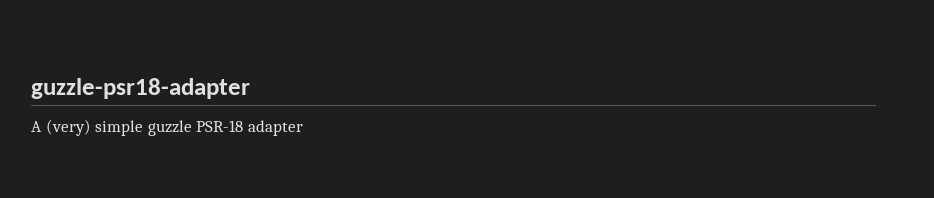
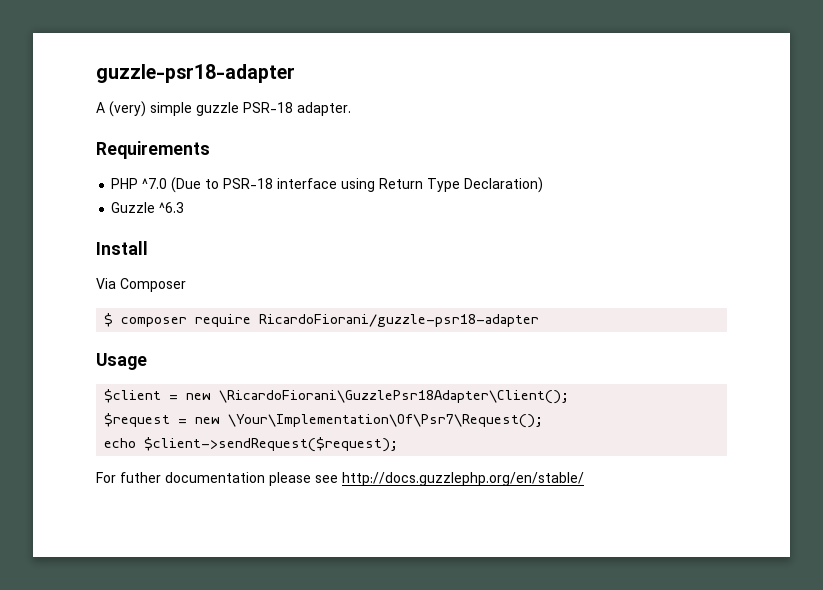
- A (very) simple guzzle PSR-18 adapter
+ A (very) simple guzzle PSR-18 adapter.
+ Requirements
+ PHP ^7.0 (Due to PSR-18 interface using Return Type Declaration)
+ Guzzle ^6.3
+ Install
+ Via Composer
+ $ composer require RicardoFiorani/guzzle-psr18-adapter
+ Usage
+ $client = new \RicardoFiorani\GuzzlePsr18Adapter\Client();
+ $request = new \Your\Implementation\Of\Psr7\Request();
+ echo $client->sendRequest($request);
+ For futher documentation please see http://docs.guzzlephp.org/en/stable/

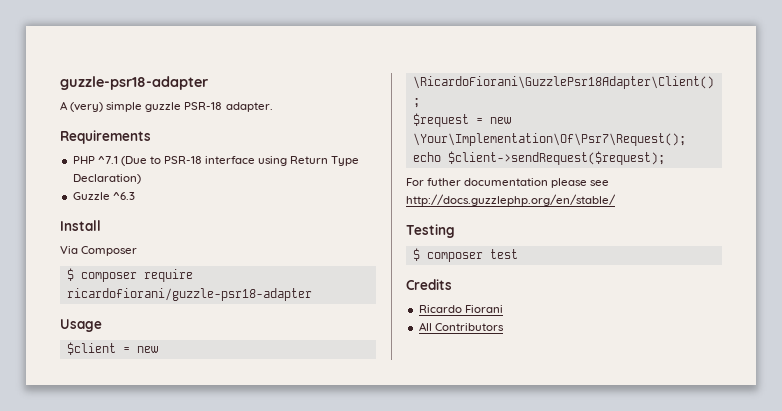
- PHP ^7.0 (Due to PSR-18 interface using Return Type Declaration)
+ PHP ^7.1 (Due to PSR-18 interface using Return Type Declaration)
- $ composer require RicardoFiorani/guzzle-psr18-adapter
+ $ composer require ricardofiorani/guzzle-psr18-adapter
+ Testing
+ $ composer test
+ Credits
+ Ricardo Fiorani
+ All Contributors

